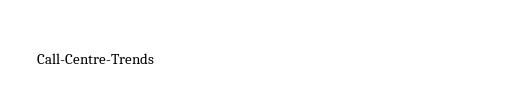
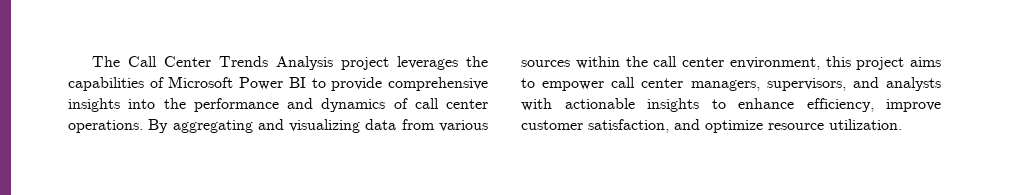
- Call-Centre-Trends
+ The Call Center Trends Analysis project leverages the capabilities of Microsoft Power BI to provide comprehensive insights into the performance and dynamics of call center operations. By aggregating and visualizing data from various sources within the call center environment, this project aims to empower call center managers, supervisors, and analysts with actionable insights to enhance efficiency, improve customer satisfaction, and optimize resource utilization.

